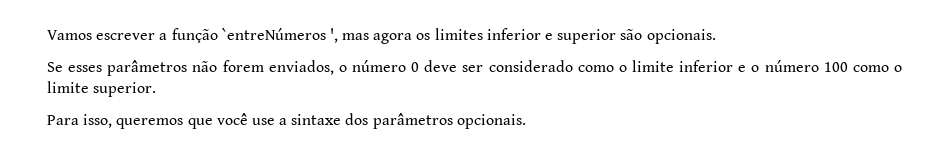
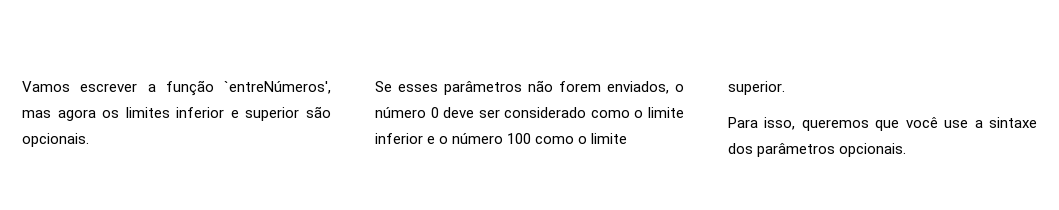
- Vamos escrever a função `entreNúmeros ', mas agora os limites inferior e superior são opcionais.
+ Vamos escrever a função `entreNúmeros', mas agora os limites inferior e superior são opcionais.

